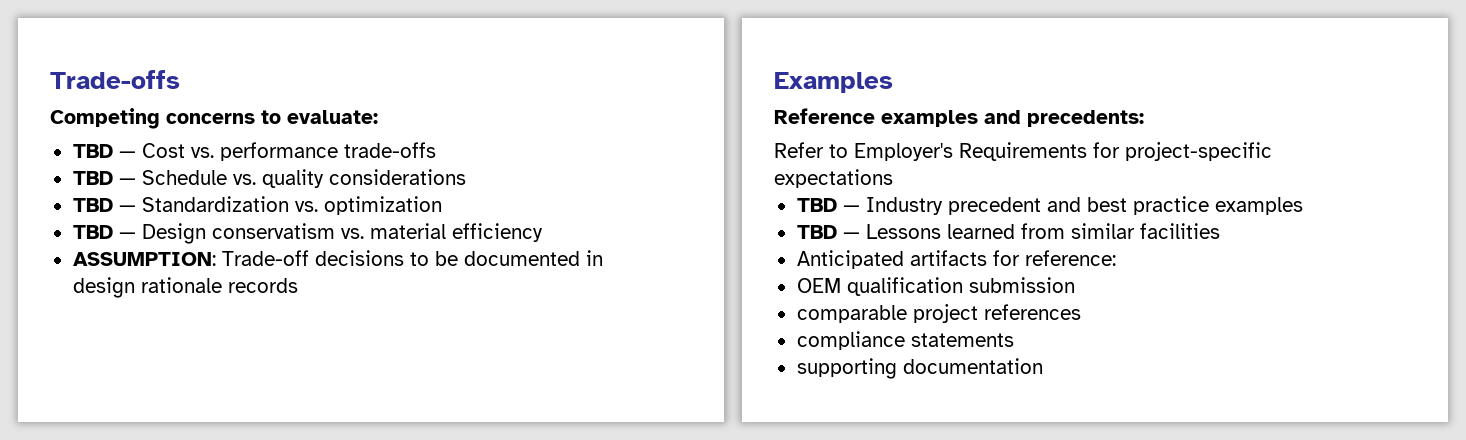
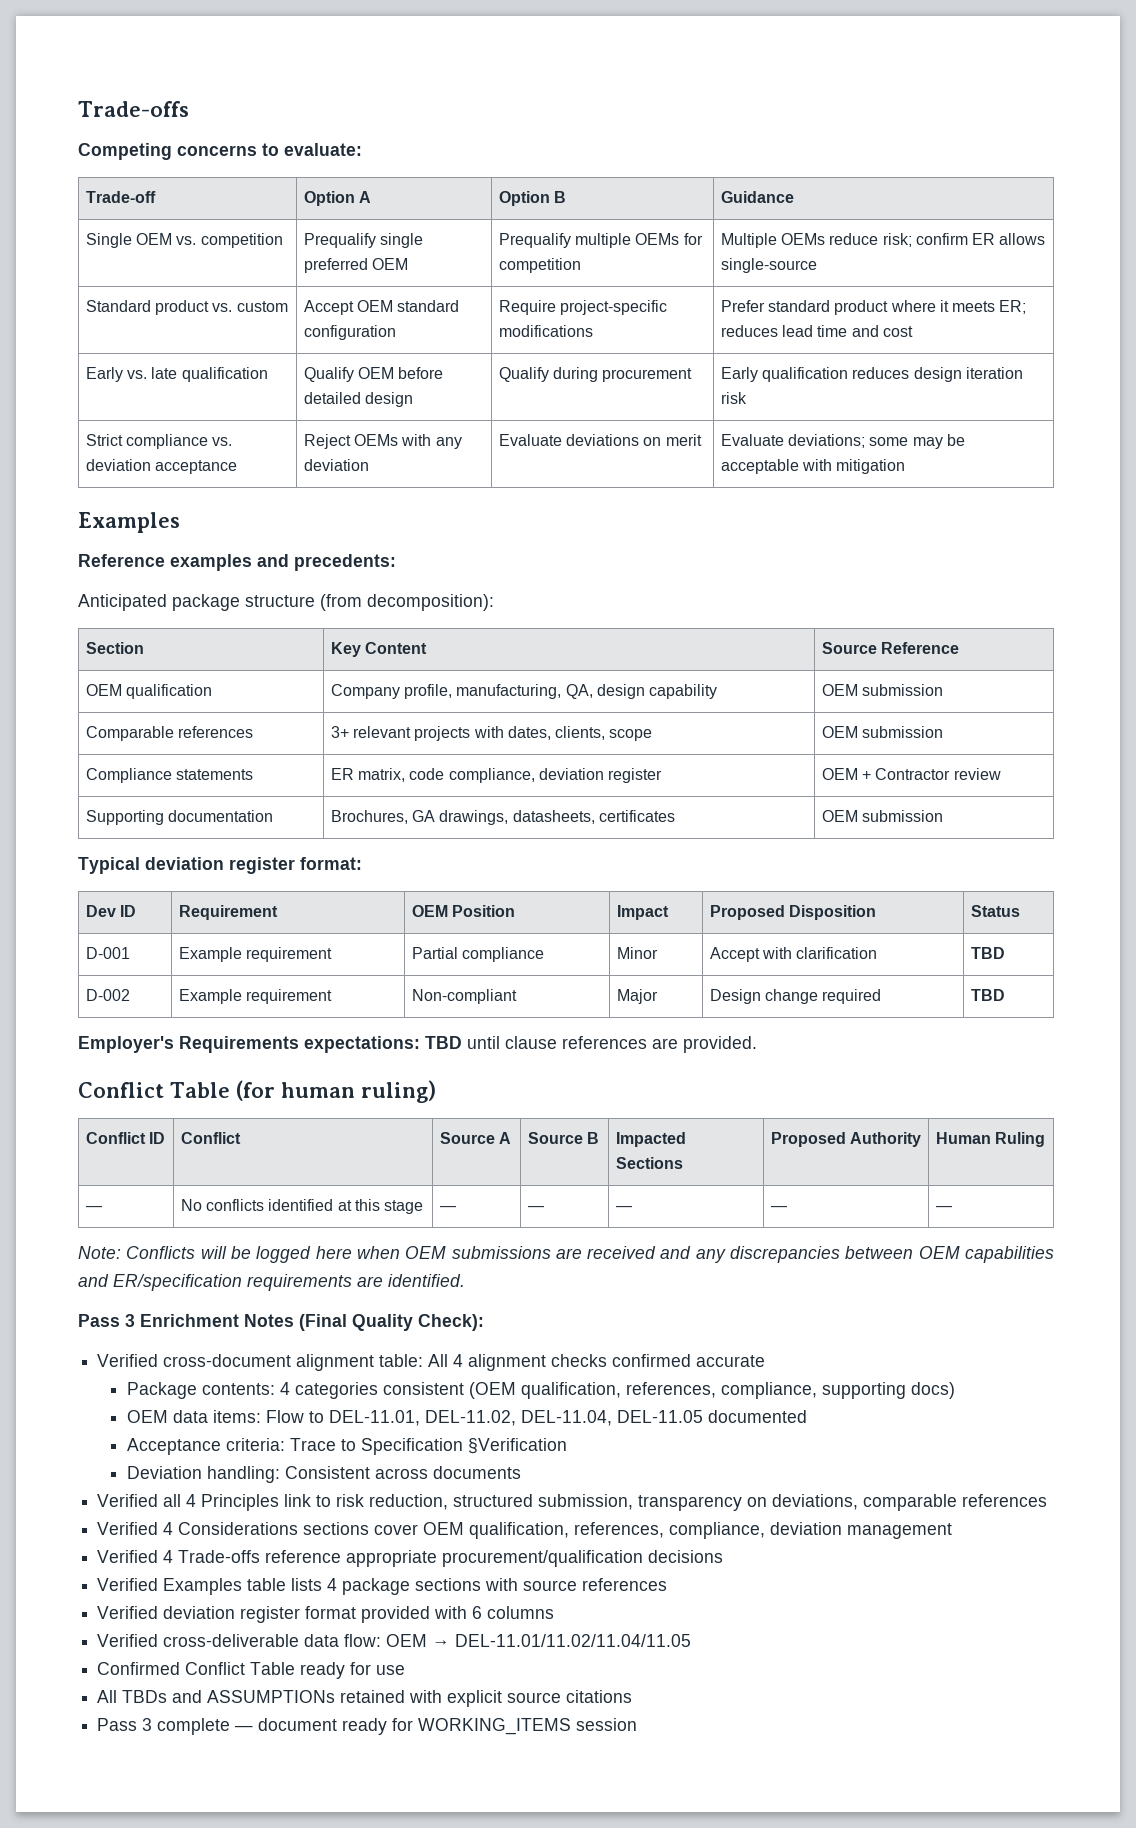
- TBD — Cost vs. performance trade-offs
- TBD — Schedule vs. quality considerations
- TBD — Standardization vs. optimization
- TBD — Design conservatism vs. material efficiency
- ASSUMPTION: Trade-off decisions to be documented in design rationale records
+ Trade-off | Option A | Option B | Guidance
+ Single OEM vs. competition | Prequalify single preferred OEM | Prequalify multiple OEMs for competition | Multiple OEMs reduce risk; confirm ER allows single-source
+ Standard product vs. custom | Accept OEM standard configuration | Require project-specific modifications | Prefer standard product where it meets ER; reduces lead time and cost
+ Early vs. late qualification | Qualify OEM before detailed design | Qualify during procurement | Early qualification reduces design iteration risk
+ Strict compliance vs. deviation acceptance | Reject OEMs with any deviation | Evaluate deviations on merit | Evaluate deviations; some may be acceptable with mitigation
- Refer to Employer's Requirements for project-specific expectations
- TBD — Industry precedent and best practice examples
- TBD — Lessons learned from similar facilities
- Anticipated artifacts for reference:
- OEM qualification submission
- comparable project references
- compliance statements
- supporting documentation
+ Anticipated package structure (from decomposition):
+ Section | Key Content | Source Reference
+ OEM qualification | Company profile, manufacturing, QA, design capability | OEM submission
+ Comparable references | 3+ relevant projects with dates, clients, scope | OEM submission
+ Compliance statements | ER matrix, code compliance, deviation register | OEM + Contractor review
+ Supporting documentation | Brochures, GA drawings, datasheets, certificates | OEM submission
+ Typical deviation register format:
+ Dev ID | Requirement | OEM Position | Impact | Proposed Disposition | Status
+ D-001 | Example requirement | Partial compliance | Minor | Accept with clarification | TBD
+ D-002 | Example requirement | Non-compliant | Major | Design change required | TBD
+ Employer's Requirements expectations: TBD until clause references are provided.
+ Conflict Table (for human ruling)
+ Conflict ID | Conflict | Source A | Source B | Impacted Sections | Proposed Authority | Human Ruling
+ — | No conflicts identified at this stage | — | — | — | — | —
+ Note: Conflicts will be logged here when OEM submissions are received and any discrepancies between OEM capabilities and ER/specification requirements are identified.
+ Pass 3 Enrichment Notes (Final Quality Check):
+ Verified cross-document alignment table: All 4 alignment checks confirmed accurate
+ Package contents: 4 categories consistent (OEM qualification, references, compliance, supporting docs)
+ OEM data items: Flow to DEL-11.01, DEL-11.02, DEL-11.04, DEL-11.05 documented
+ Acceptance criteria: Trace to Specification §Verification
+ Deviation handling: Consistent across documents
+ Verified all 4 Principles link to risk reduction, structured submission, transparency on deviations, comparable references
+ Verified 4 Considerations sections cover OEM qualification, references, compliance, deviation management
+ Verified 4 Trade-offs reference appropriate procurement/qualification decisions
+ Verified Examples table lists 4 package sections with source references
+ Verified deviation register format provided with 6 columns
+ Verified cross-deliverable data flow: OEM → DEL-11.01/11.02/11.04/11.05
+ Confirmed Conflict Table ready for use
+ All TBDs and ASSUMPTIONs retained with explicit source citations
+ Pass 3 complete — document ready for WORKING_ITEMS session

